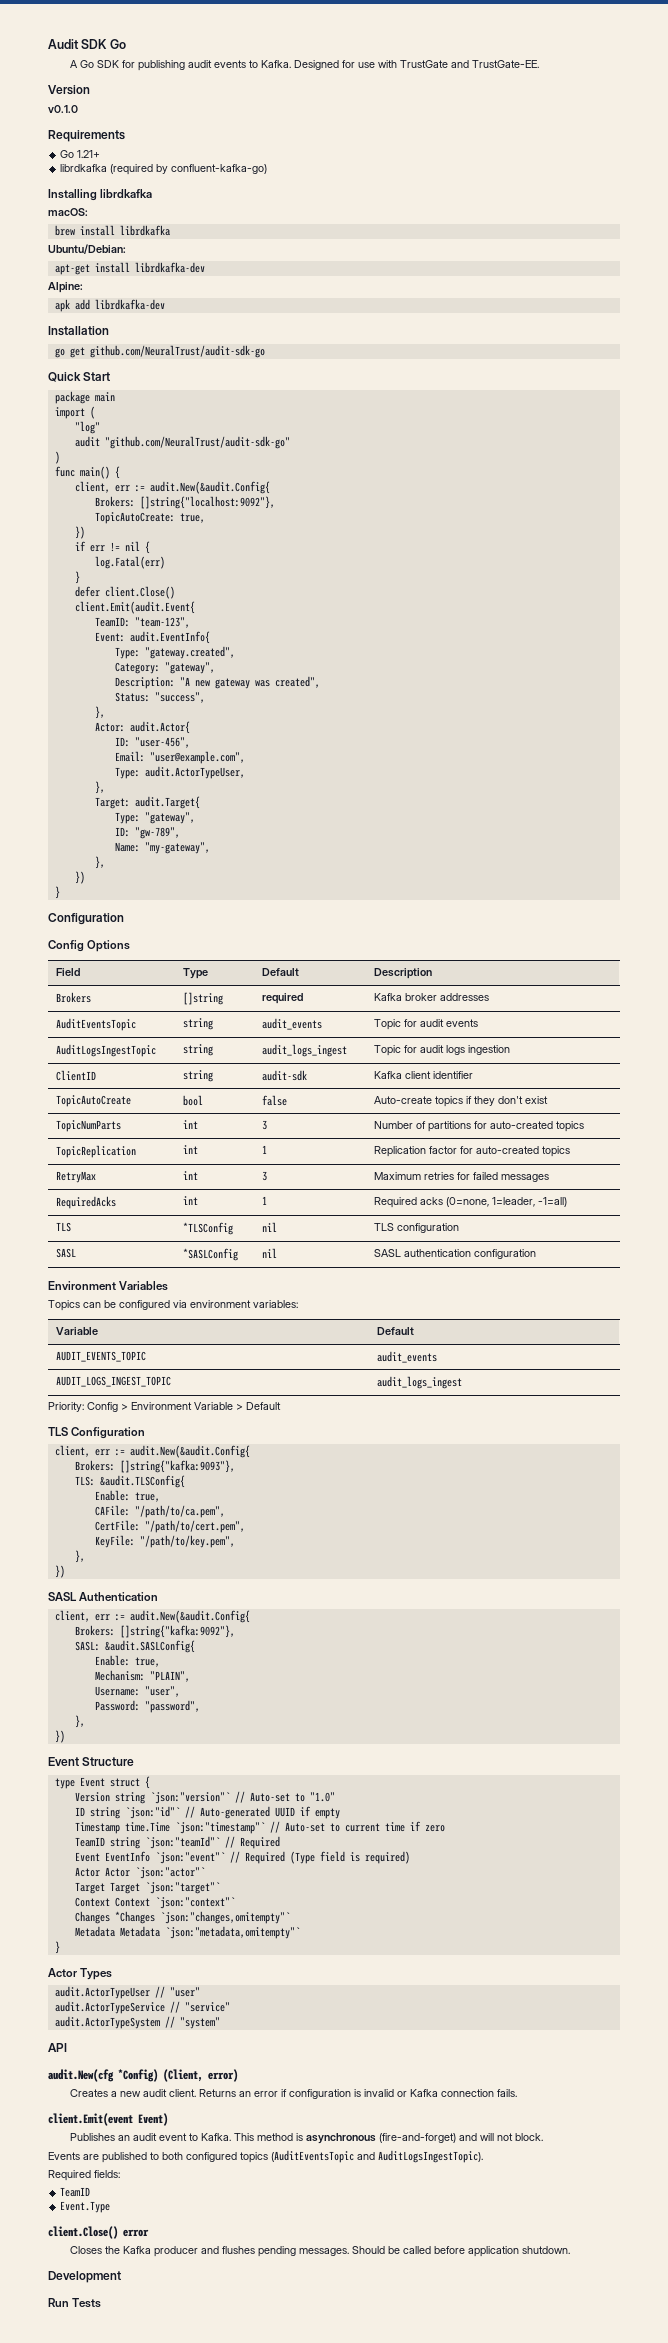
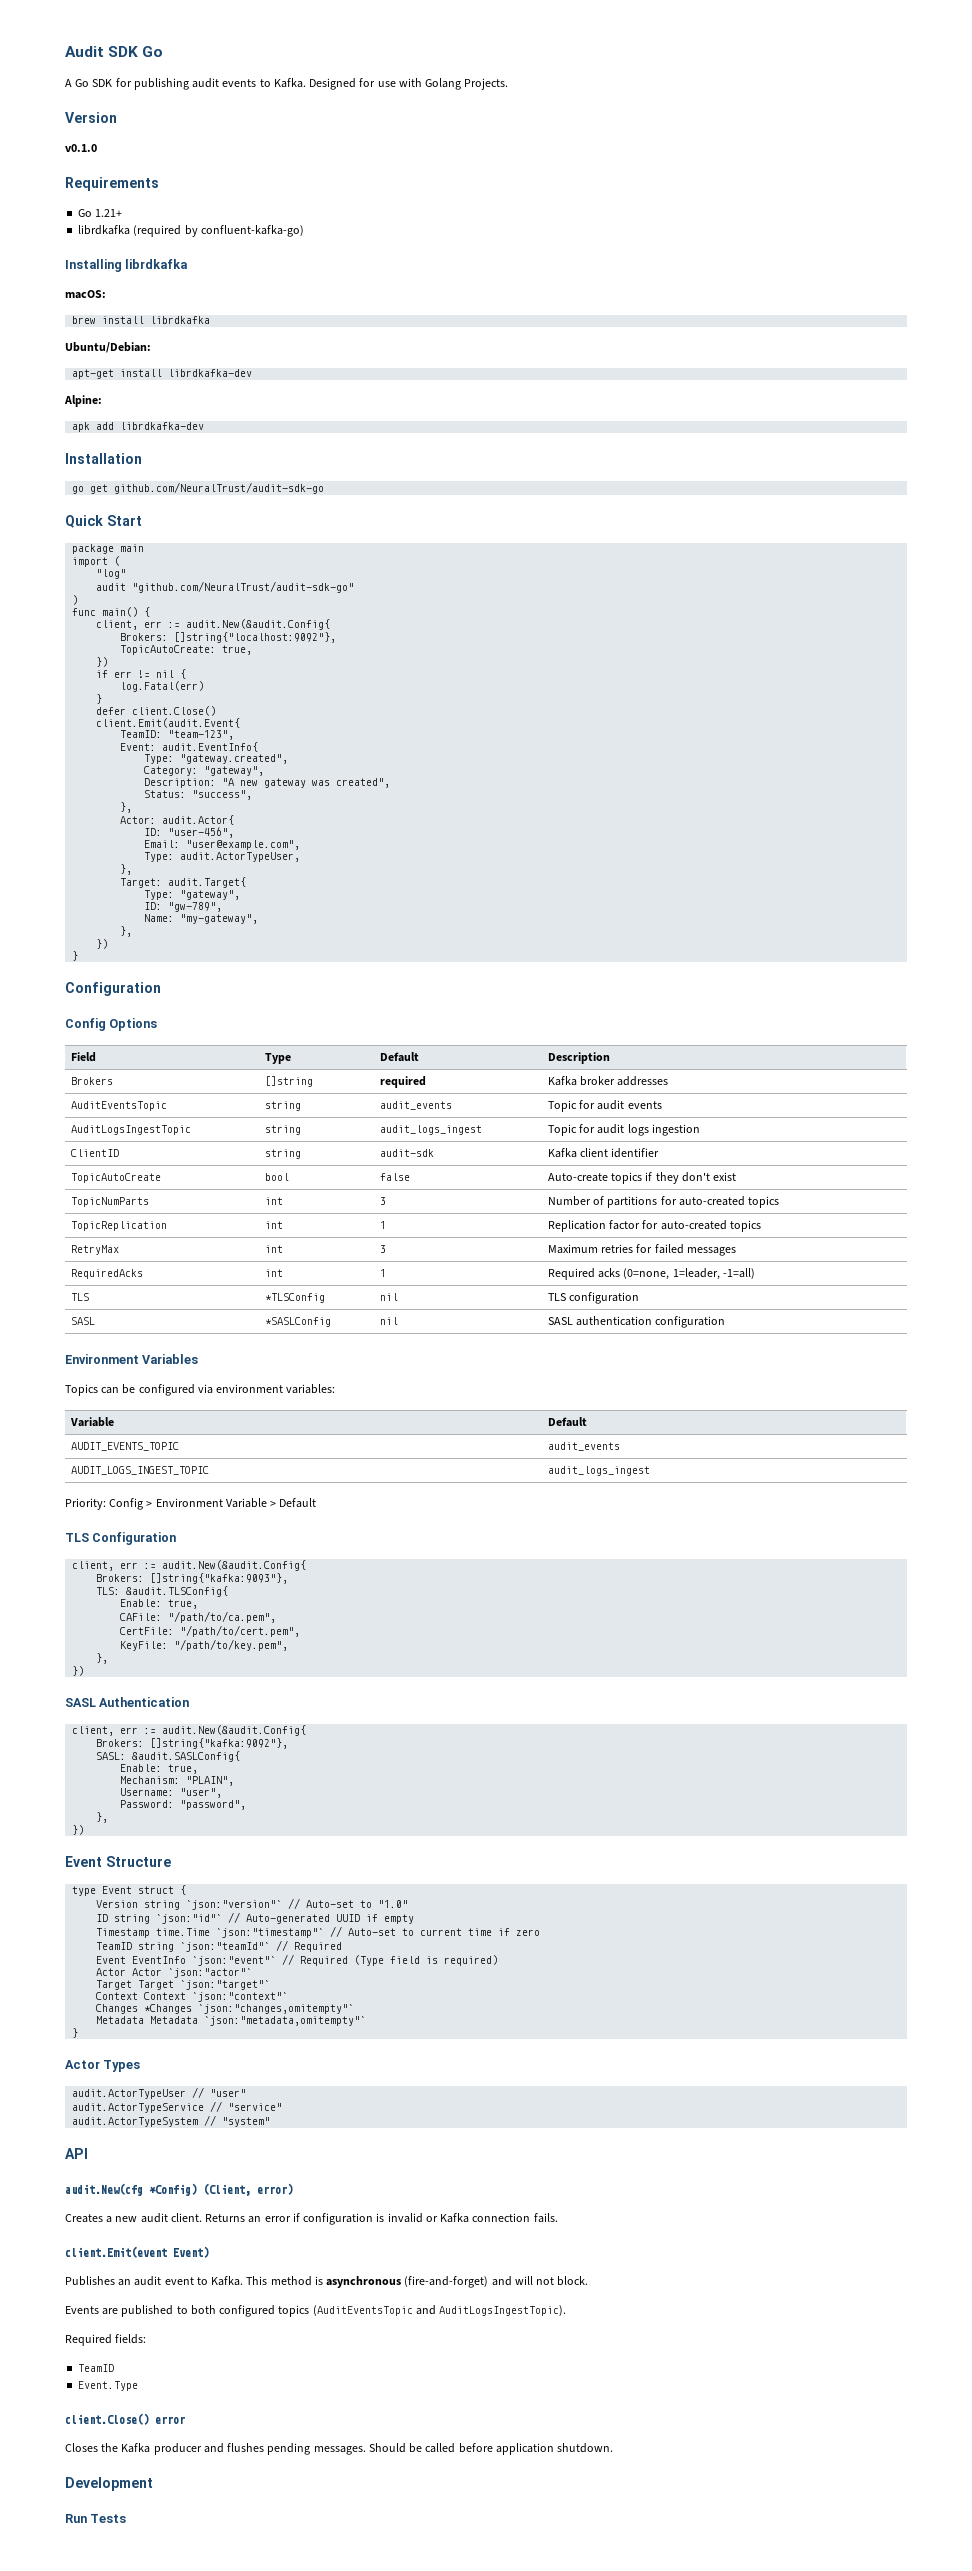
- Designed for use with TrustGate and TrustGate-EE.
+ Designed for use with Golang Projects.

